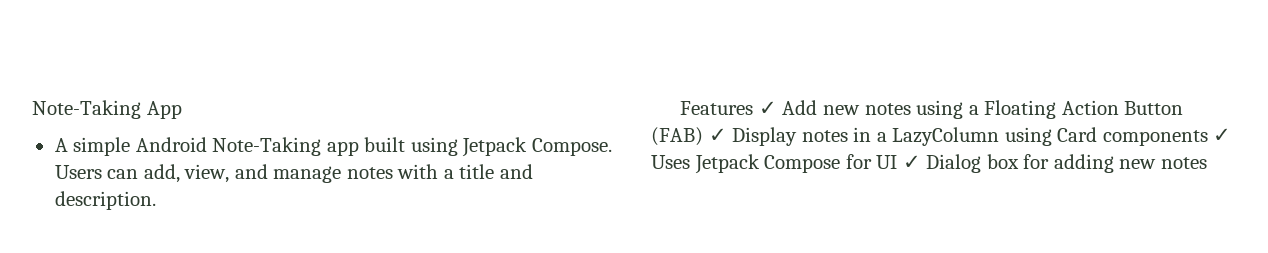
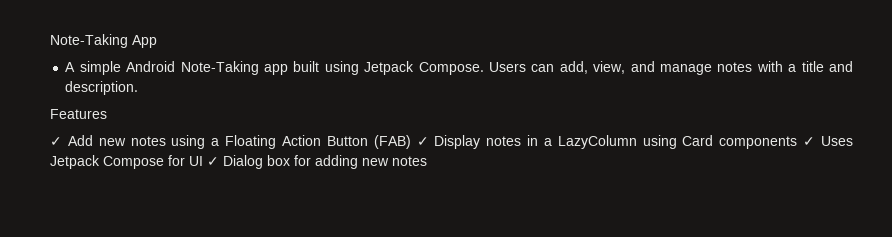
- Features ✓ Add new notes using a Floating Action Button (FAB) ✓ Display notes in a LazyColumn using Card components ✓ Uses Jetpack Compose for UI ✓ Dialog box for adding new notes
+ Features
+ ✓ Add new notes using a Floating Action Button (FAB) ✓ Display notes in a LazyColumn using Card components ✓ Uses Jetpack Compose for UI ✓ Dialog box for adding new notes

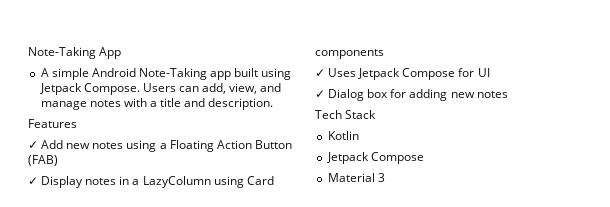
- ✓ Add new notes using a Floating Action Button (FAB) ✓ Display notes in a LazyColumn using Card components ✓ Uses Jetpack Compose for UI ✓ Dialog box for adding new notes
+ ✓ Add new notes using a Floating Action Button (FAB)
+ ✓ Display notes in a LazyColumn using Card components
+ ✓ Uses Jetpack Compose for UI
+ ✓ Dialog box for adding new notes
+ Tech Stack
+ Kotlin
+ Jetpack Compose
+ Material 3

